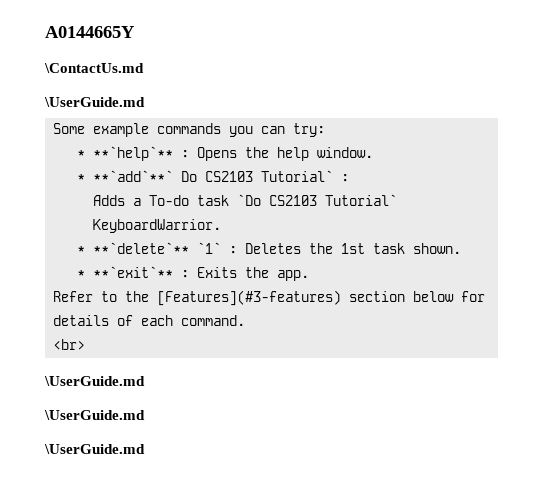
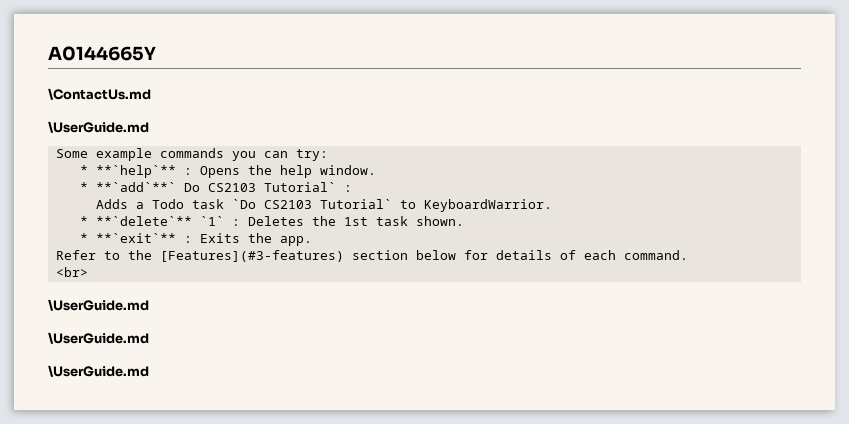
- Adds a To-do task `Do CS2103 Tutorial` KeyboardWarrior.
+ Adds a Todo task `Do CS2103 Tutorial` to KeyboardWarrior.

